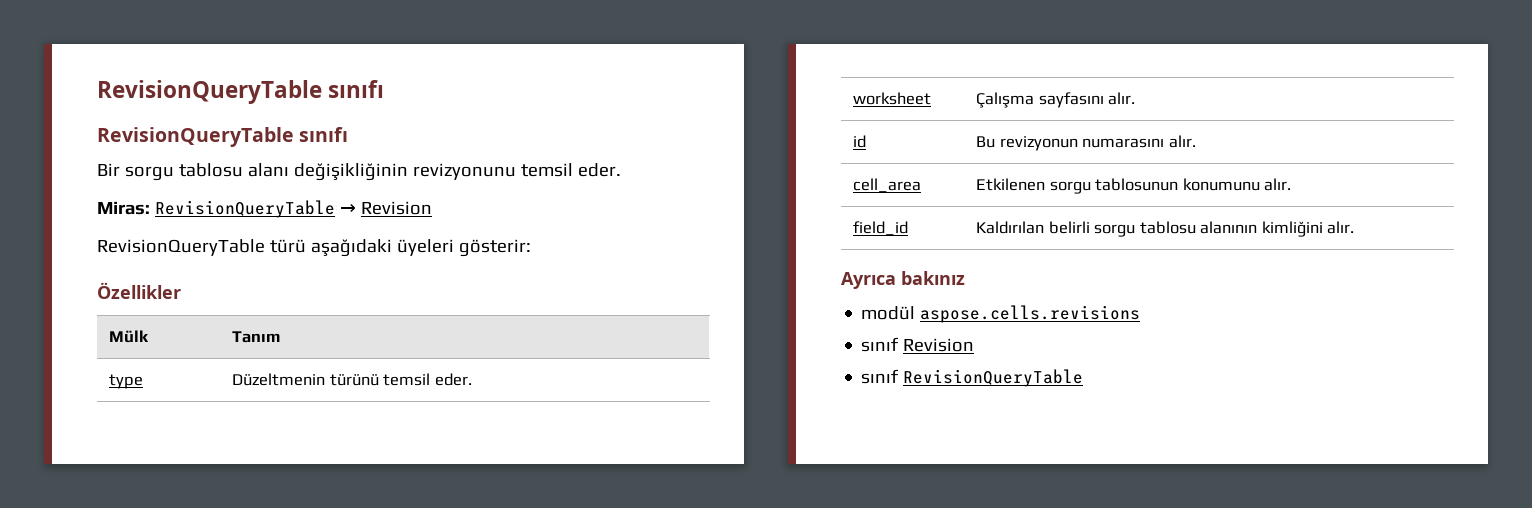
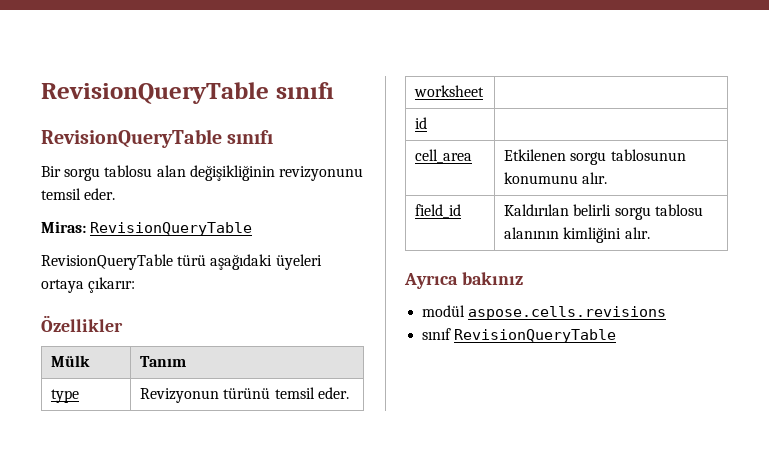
- Bir sorgu tablosu alanı değişikliğinin revizyonunu temsil eder.
+ Bir sorgu tablosu alan değişikliğinin revizyonunu temsil eder.
- Miras: RevisionQueryTable → Revision
+ Miras: RevisionQueryTable
- RevisionQueryTable türü aşağıdaki üyeleri gösterir:
+ RevisionQueryTable türü aşağıdaki üyeleri ortaya çıkarır:
- type | Düzeltmenin türünü temsil eder.
+ type | Revizyonun türünü temsil eder.
- worksheet | Çalışma sayfasını alır.
- id | Bu revizyonun numarasını alır.
+ worksheet |
+ id |
- sınıf Revision

